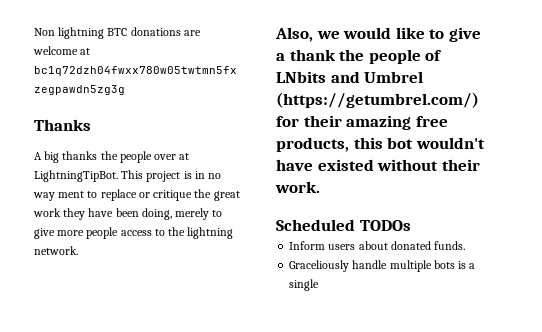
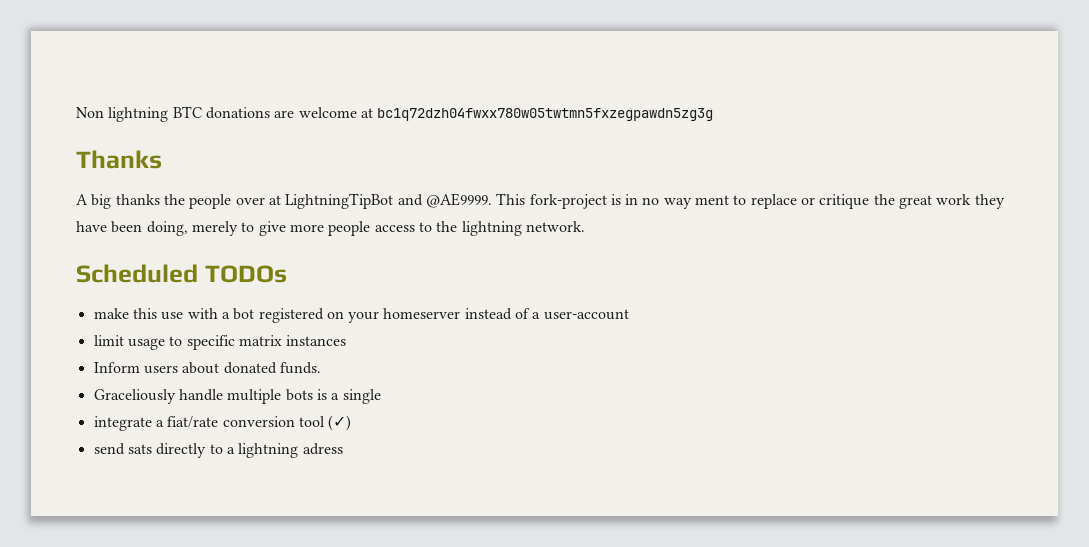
- A big thanks the people over at LightningTipBot. This project is in no way ment to replace or critique the great work they have been doing, merely to give more people access to the lightning network.
+ A big thanks the people over at LightningTipBot and @AE9999. This fork-project is in no way ment to replace or critique the great work they have been doing, merely to give more people access to the lightning network.
- Also, we would like to give a thank the people of LNbits and Umbrel (https://getumbrel.com/) for their amazing free products, this bot wouldn't have existed without their work.
  Scheduled TODOs
+ make this use with a bot registered on your homeserver instead of a user-account
+ limit usage to specific matrix instances
+ integrate a fiat/rate conversion tool (✓)
+ send sats directly to a lightning adress

